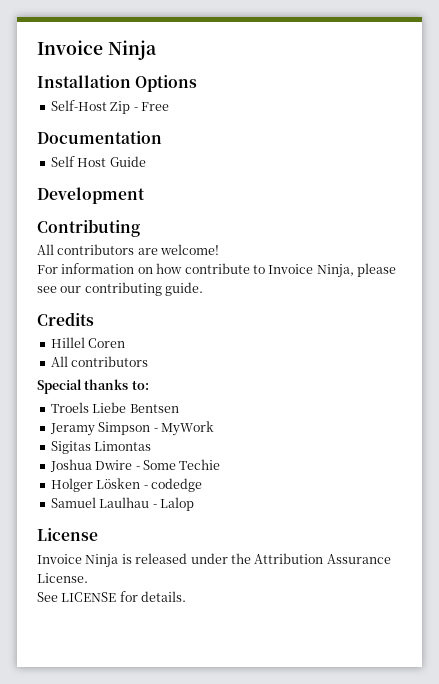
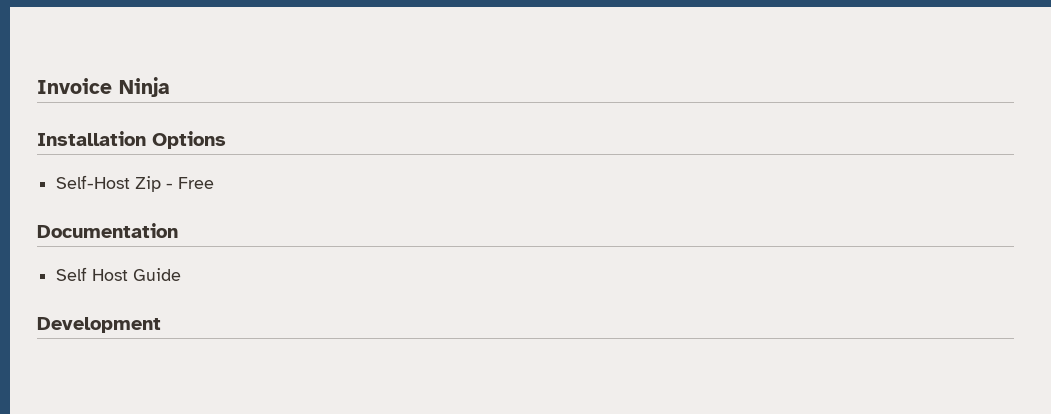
- Contributing
- All contributors are welcome!
- For information on how contribute to Invoice Ninja, please see our contributing guide.
- Credits
- Hillel Coren
- All contributors
- Special thanks to:
- Troels Liebe Bentsen
- Jeramy Simpson - MyWork
- Sigitas Limontas
- Joshua Dwire - Some Techie
- Holger Lösken - codedge
- Samuel Laulhau - Lalop
- License
- Invoice Ninja is released under the Attribution Assurance License.
- See LICENSE for details.

